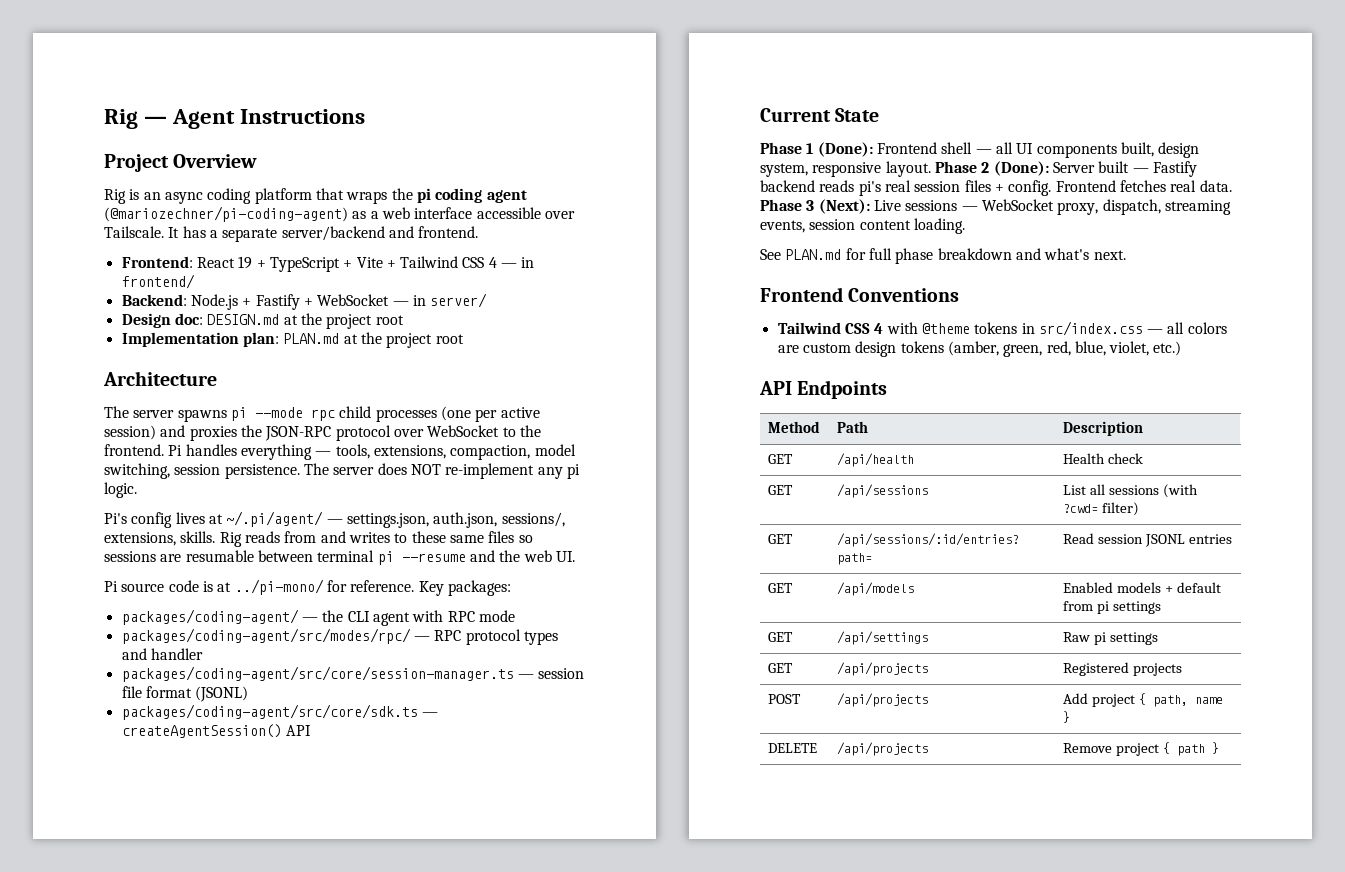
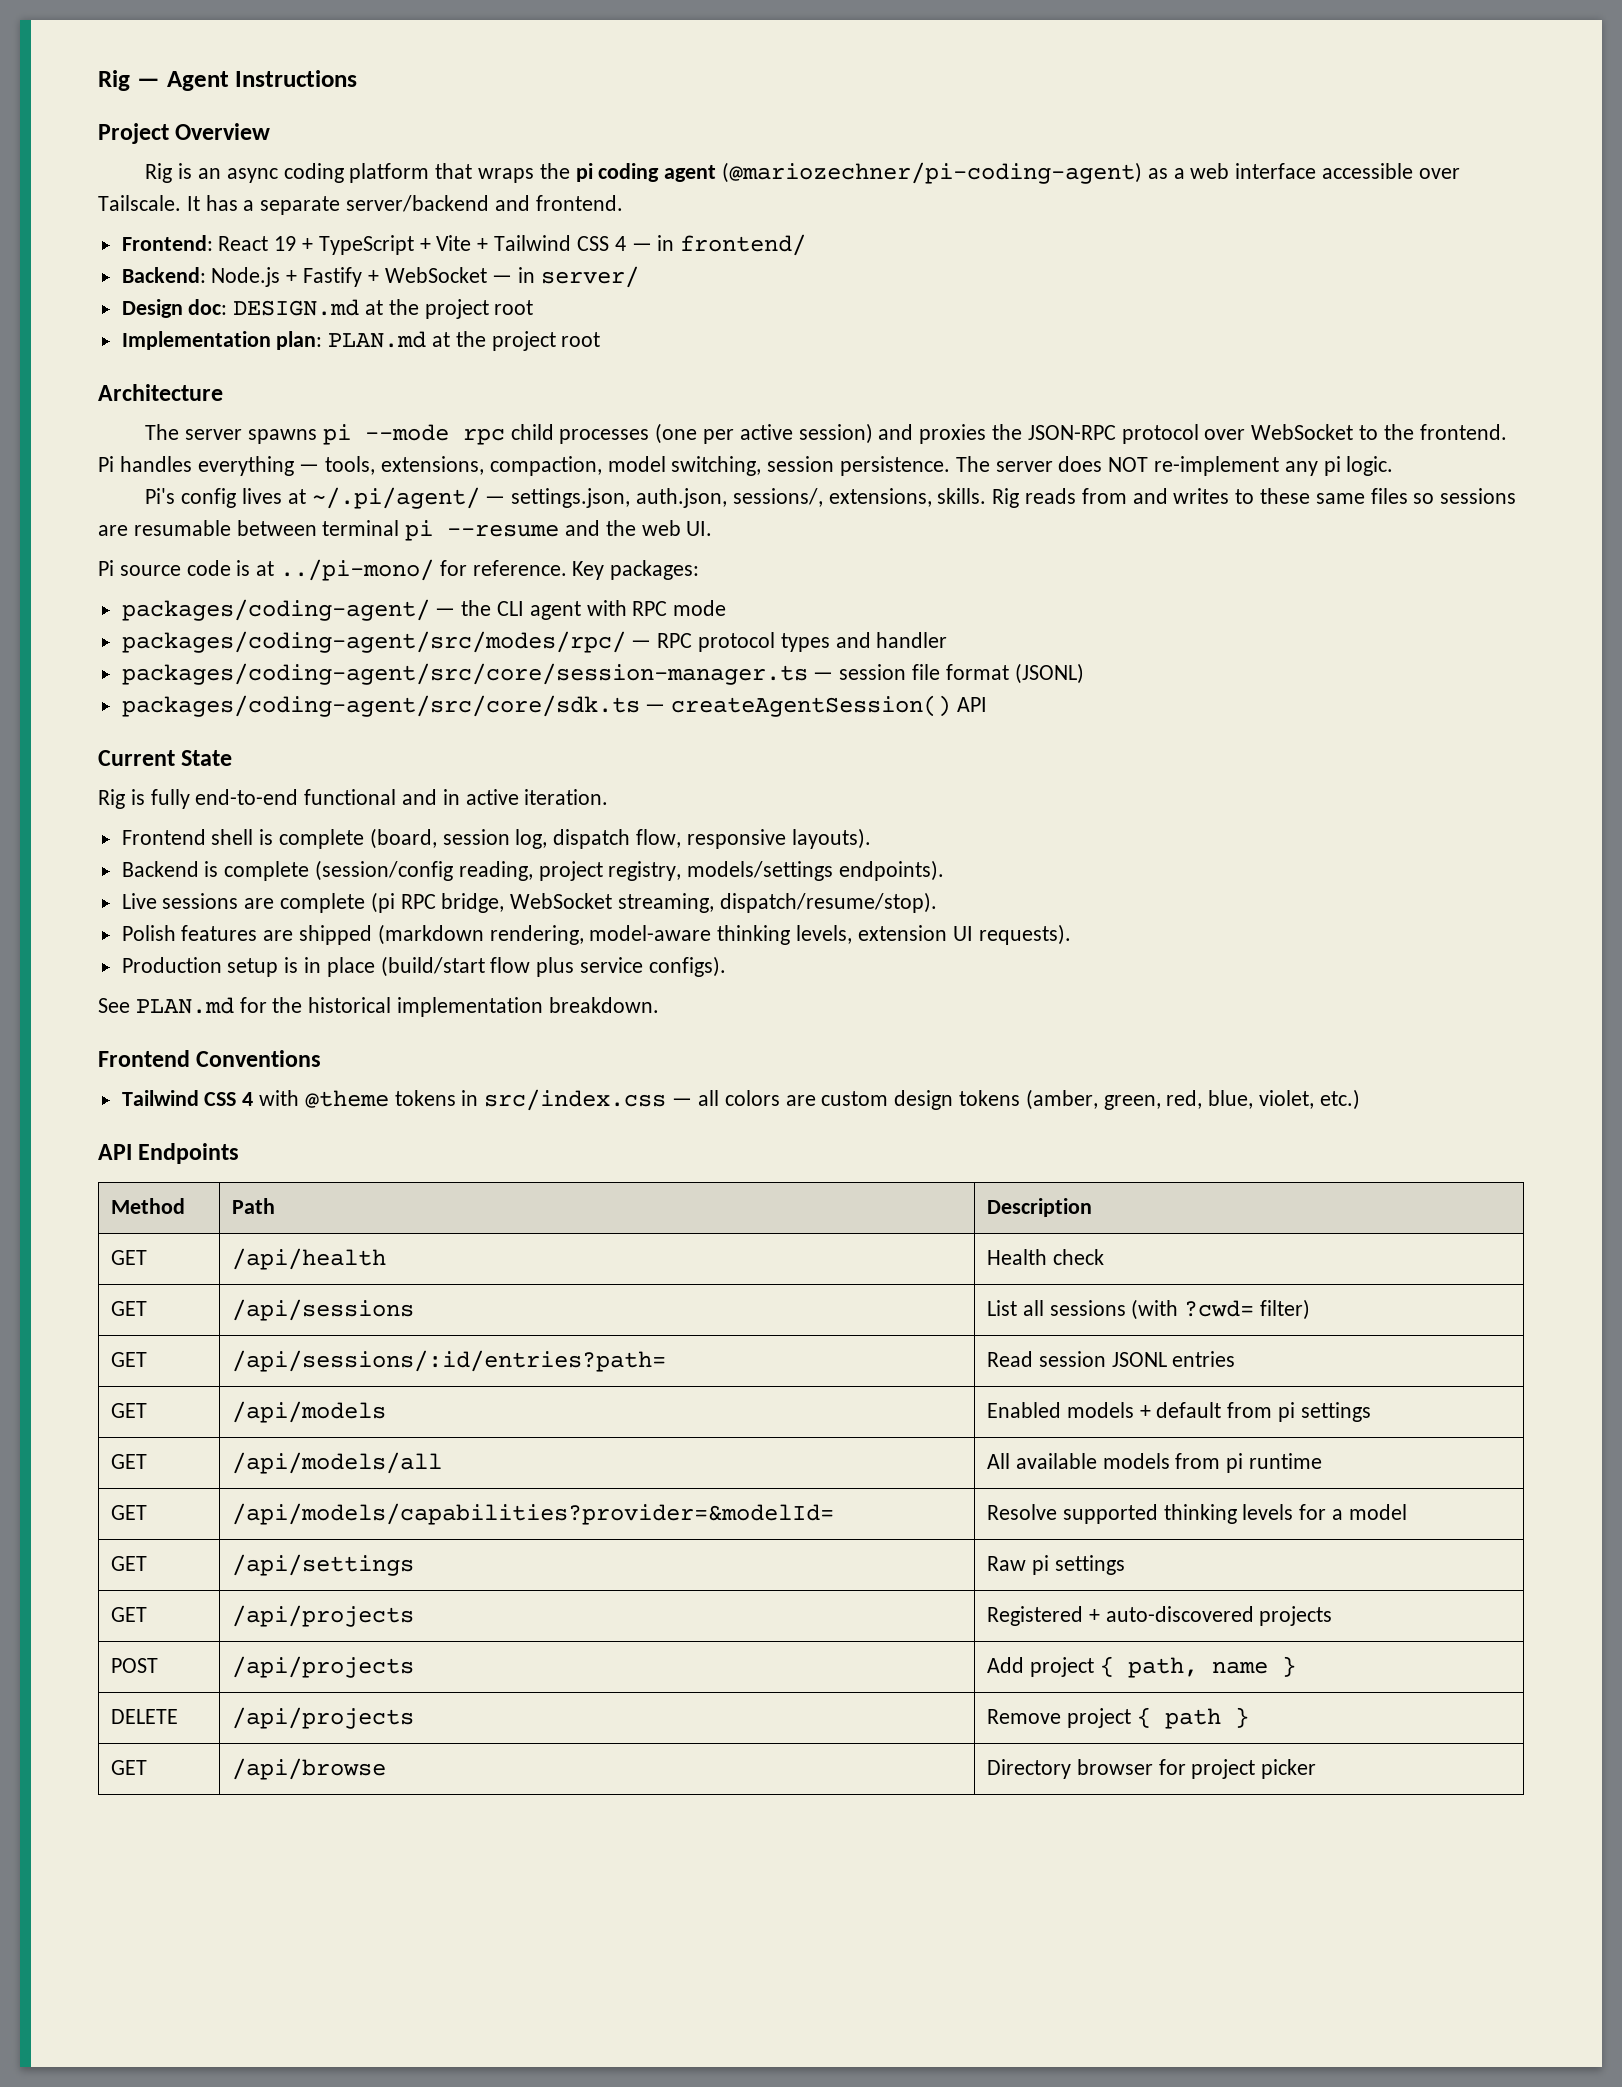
- Phase 1 (Done): Frontend shell — all UI components built, design system, responsive layout. Phase 2 (Done): Server built — Fastify backend reads pi's real session files + config. Frontend fetches real data. Phase 3 (Next): Live sessions — WebSocket proxy, dispatch, streaming events, session content loading.
- See PLAN.md for full phase breakdown and what's next.
+ Rig is fully end-to-end functional and in active iteration.
+ Frontend shell is complete (board, session log, dispatch flow, responsive layouts).
+ Backend is complete (session/config reading, project registry, models/settings endpoints).
+ Live sessions are complete (pi RPC bridge, WebSocket streaming, dispatch/resume/stop).
+ Polish features are shipped (markdown rendering, model-aware thinking levels, extension UI requests).
+ Production setup is in place (build/start flow plus service configs).
+ See PLAN.md for the historical implementation breakdown.
+ GET | /api/models/all | All available models from pi runtime
+ GET | /api/models/capabilities?provider=&modelId= | Resolve supported thinking levels for a model
- GET | /api/projects | Registered projects
+ GET | /api/projects | Registered + auto-discovered projects
+ GET | /api/browse | Directory browser for project picker

